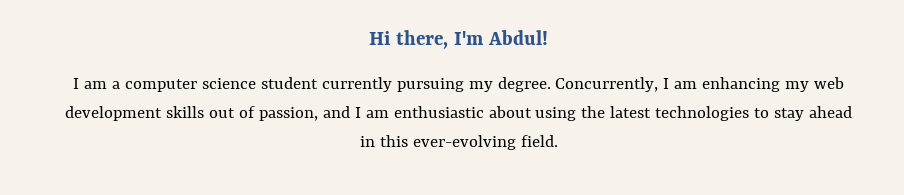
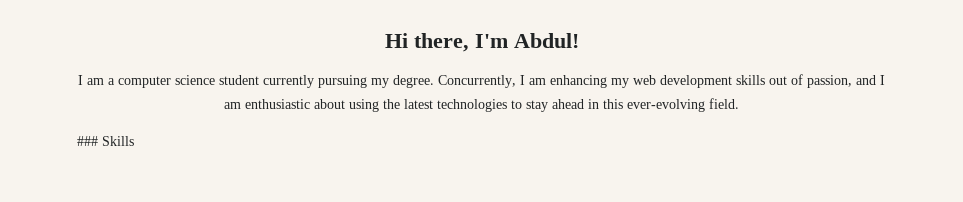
+ ### Skills

